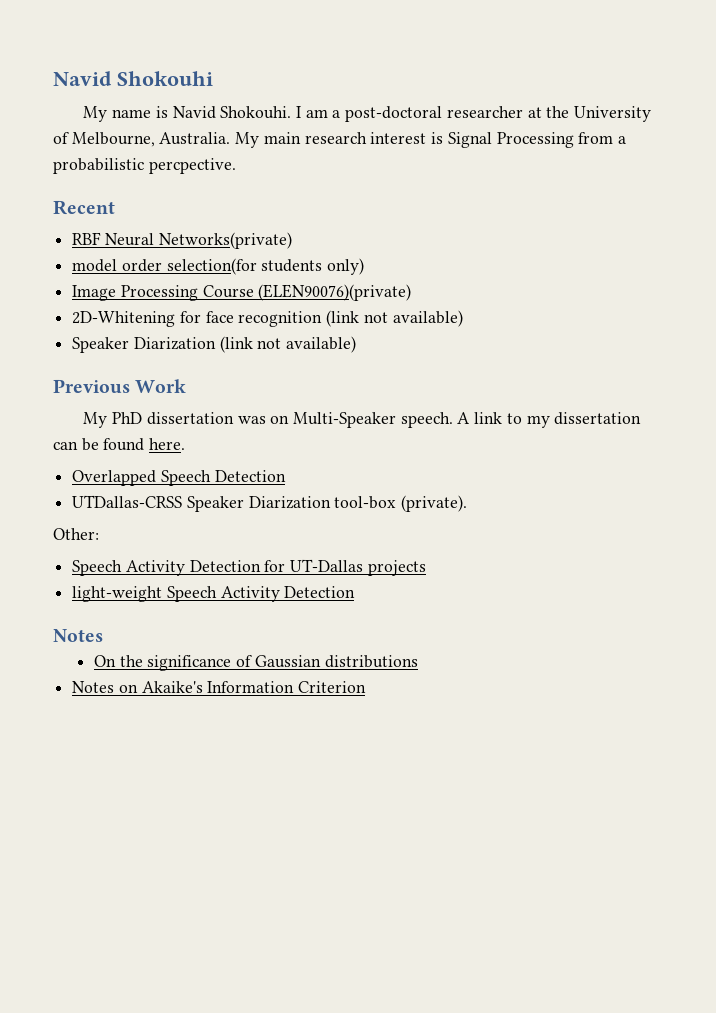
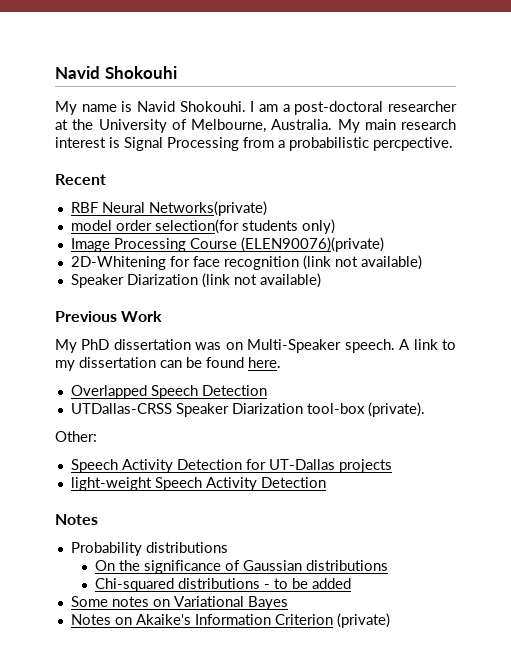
+ Probability distributions
+ Chi-squared distributions - to be added
+ Some notes on Variational Bayes
- Notes on Akaike's Information Criterion
+ Notes on Akaike's Information Criterion (private)

